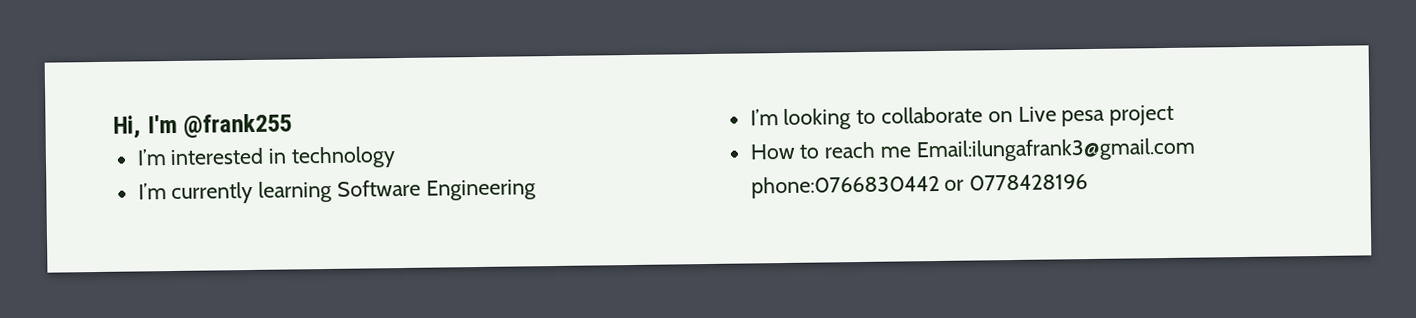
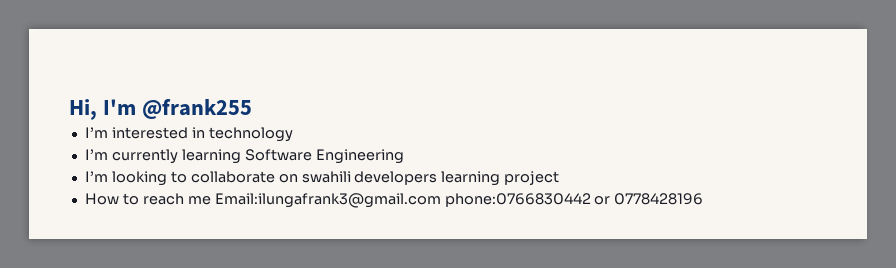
- I’m looking to collaborate on Live pesa project
+ I’m looking to collaborate on swahili developers learning project

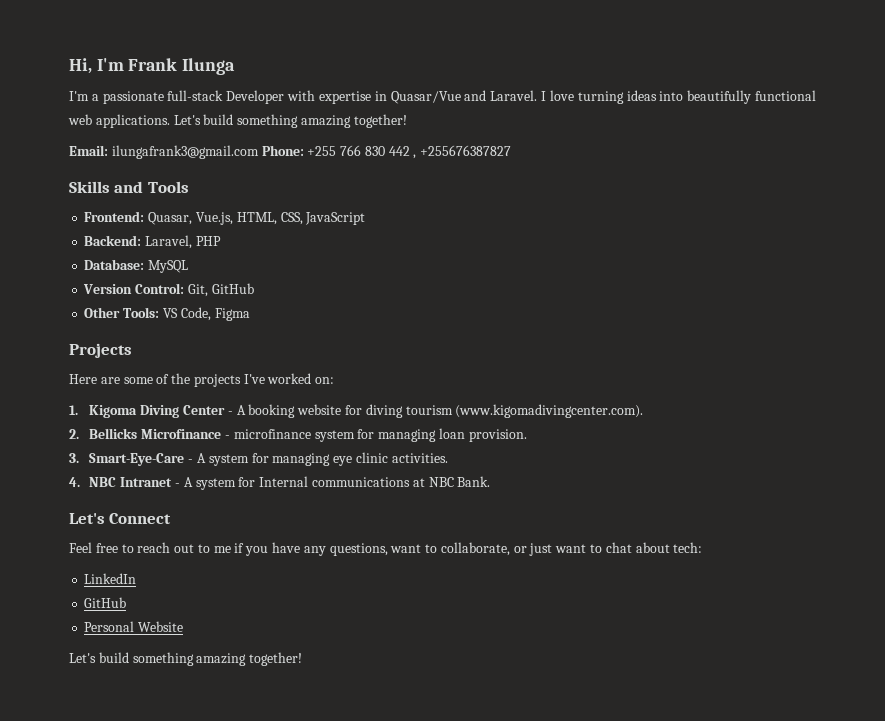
- Hi, I'm @frank255
- I’m interested in technology
- I’m currently learning Software Engineering
- I’m looking to collaborate on swahili developers learning project
- How to reach me Email:ilungafrank3@gmail.com phone:0766830442 or 0778428196
+ Hi, I'm Frank Ilunga
+ I'm a passionate full-stack Developer with expertise in Quasar/Vue and Laravel. I love turning ideas into beautifully functional web applications. Let's build something amazing together!
+ Email: ilungafrank3@gmail.com Phone: +255 766 830 442 , +255676387827
+ Skills and Tools
+ Frontend: Quasar, Vue.js, HTML, CSS, JavaScript
+ Backend: Laravel, PHP
+ Database: MySQL
+ Version Control: Git, GitHub
+ Other Tools: VS Code, Figma
+ Projects
+ Here are some of the projects I've worked on:
+ 1. Kigoma Diving Center - A booking website for diving tourism (www.kigomadivingcenter.com).
+ 2. Bellicks Microfinance - microfinance system for managing loan provision.
+ 3. Smart-Eye-Care - A system for managing eye clinic activities.
+ 4. NBC Intranet - A system for Internal communications at NBC Bank.
+ Let's Connect
+ Feel free to reach out to me if you have any questions, want to collaborate, or just want to chat about tech:
+ LinkedIn
+ GitHub
+ Personal Website
+ Let's build something amazing together!

